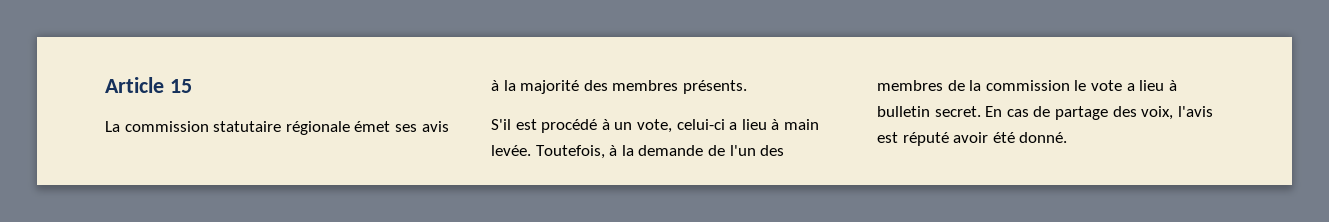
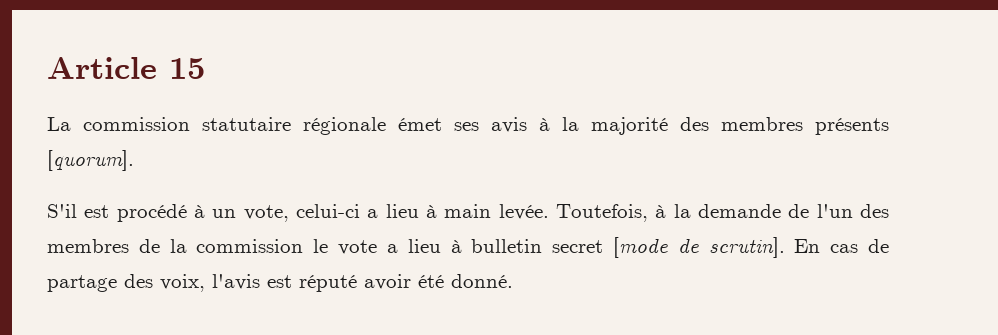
- La commission statutaire régionale émet ses avis à la majorité des membres présents.
+ La commission statutaire régionale émet ses avis à la majorité des membres présents [quorum].
- Toutefois, à la demande de l'un des membres de la commission le vote a lieu à bulletin secret.
+ Toutefois, à la demande de l'un des membres de la commission le vote a lieu à bulletin secret [mode de scrutin].

